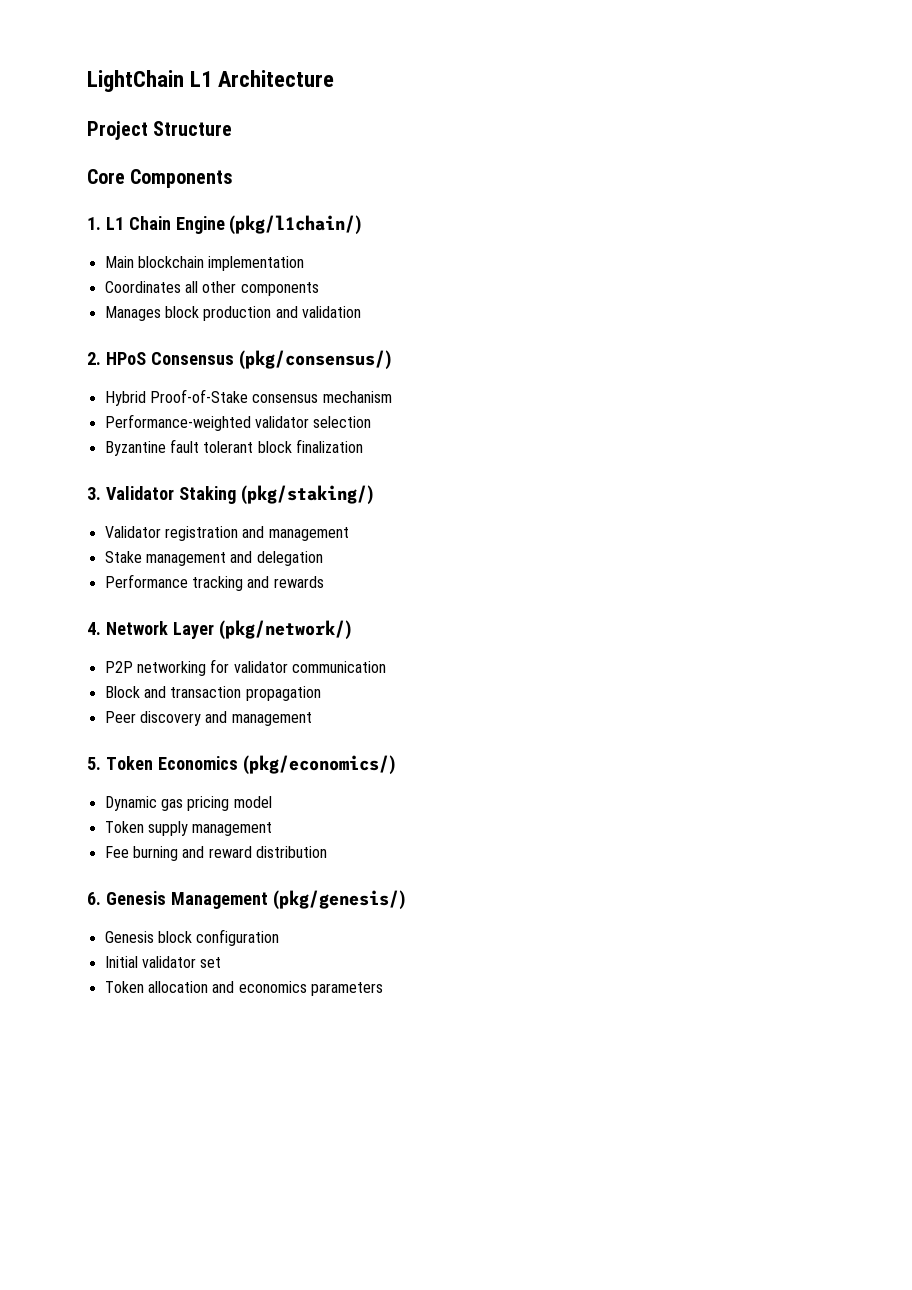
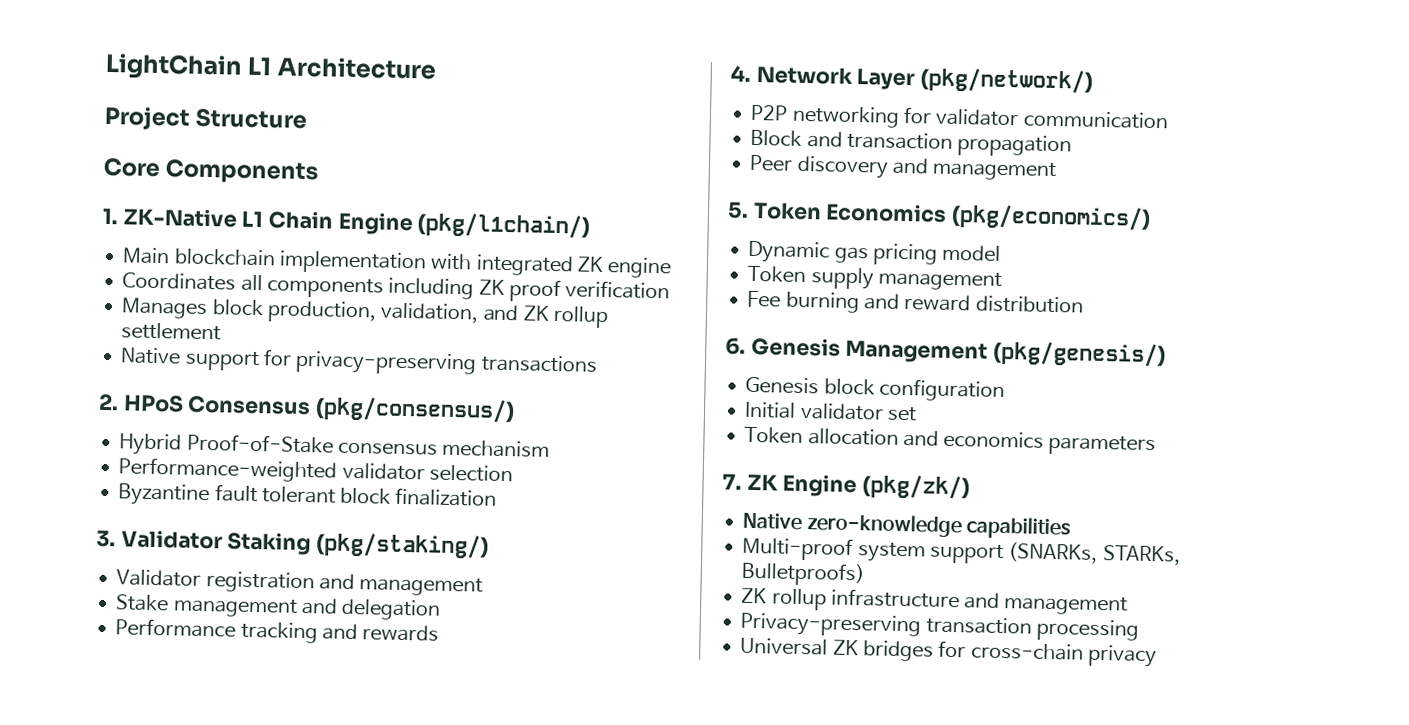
- 1. L1 Chain Engine (pkg/l1chain/)
+ 1. ZK-Native L1 Chain Engine (pkg/l1chain/)
- Main blockchain implementation
+ Main blockchain implementation with integrated ZK engine
- Coordinates all other components
- Manages block production and validation
+ Coordinates all components including ZK proof verification
+ Manages block production, validation, and ZK rollup settlement
+ Native support for privacy-preserving transactions
+ 7. ZK Engine (pkg/zk/)
+ Native zero-knowledge capabilities
+ Multi-proof system support (SNARKs, STARKs, Bulletproofs)
+ ZK rollup infrastructure and management
+ Privacy-preserving transaction processing
+ Universal ZK bridges for cross-chain privacy

